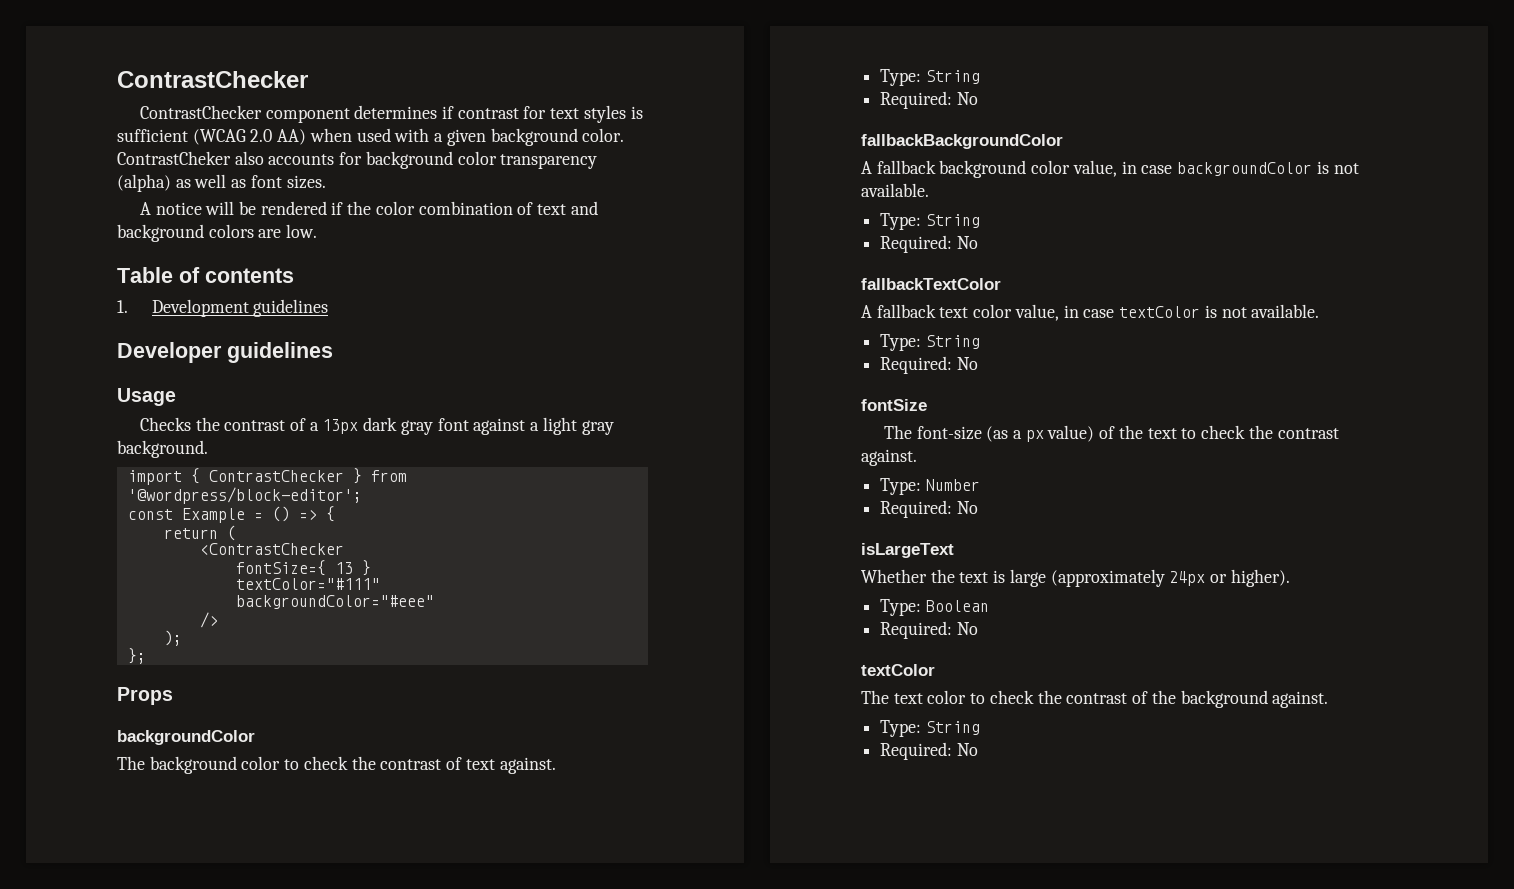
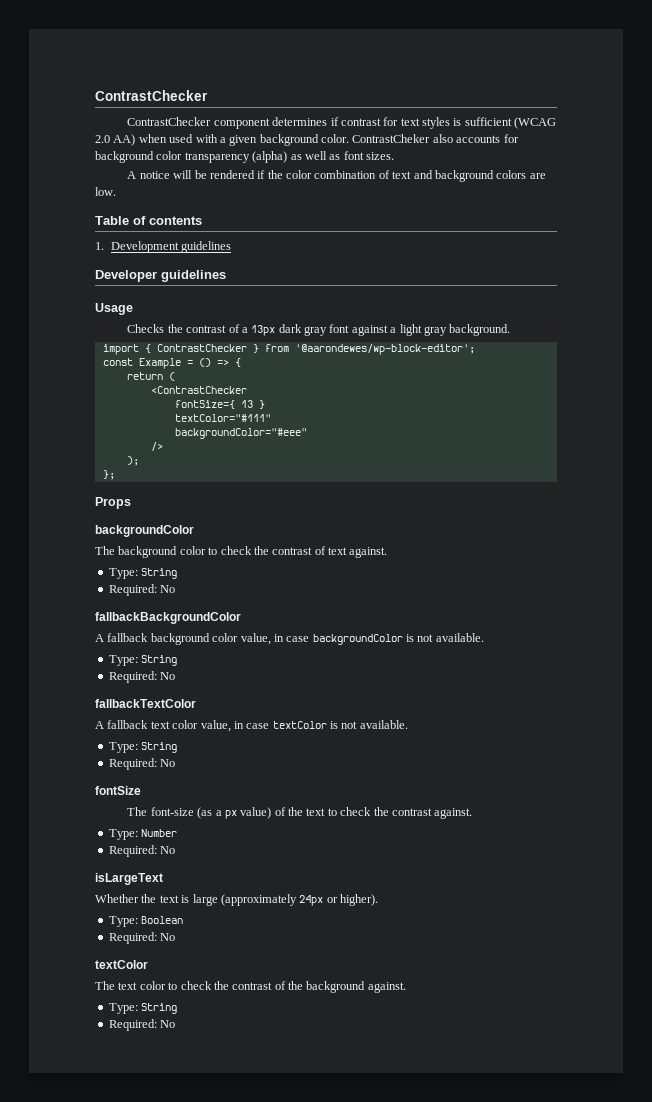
- import { ContrastChecker } from '@wordpress/block-editor';
+ import { ContrastChecker } from '@aarondewes/wp-block-editor';

